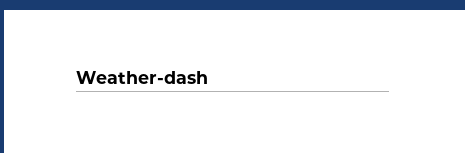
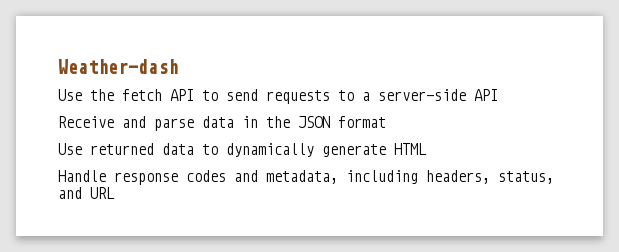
+ Use the fetch API to send requests to a server-side API
+ Receive and parse data in the JSON format
+ Use returned data to dynamically generate HTML
+ Handle response codes and metadata, including headers, status, and URL

